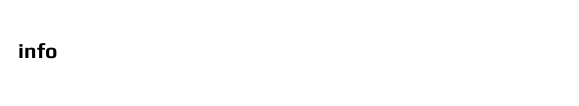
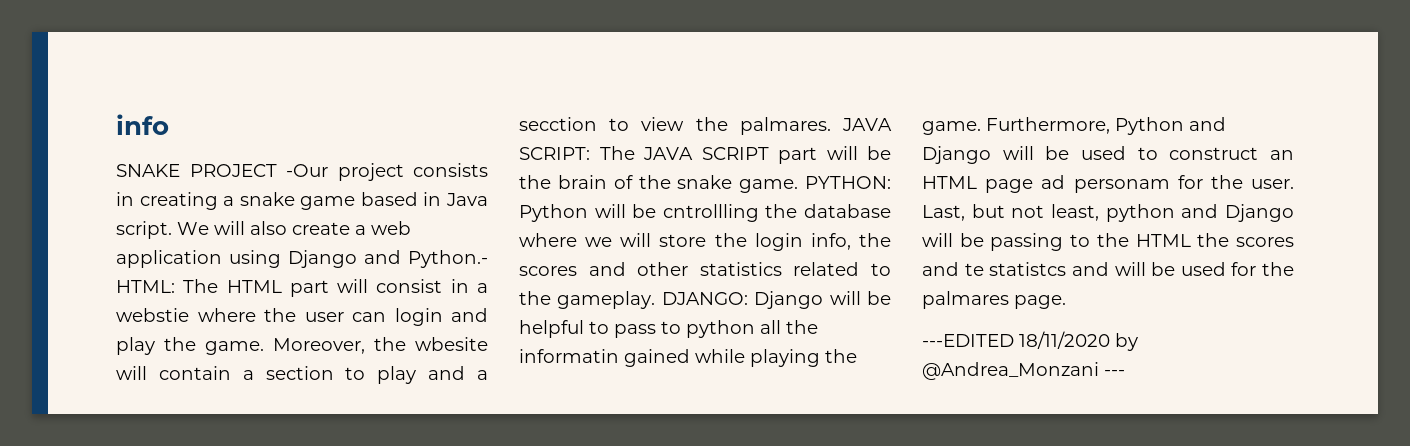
+ SNAKE PROJECT -Our project consists in creating a snake game based in Java script. We will also create a web application using Django and Python.- HTML: The HTML part will consist in a webstie where the user can login and play the game. Moreover, the wbesite will contain a section to play and a secction to view the palmares. JAVA SCRIPT: The JAVA SCRIPT part will be the brain of the snake game. PYTHON: Python will be cntrollling the database where we will store the login info, the scores and other statistics related to the gameplay. DJANGO: Django will be helpful to pass to python all the informatin gained while playing the game. Furthermore, Python and Django will be used to construct an HTML page ad personam for the user. Last, but not least, python and Django will be passing to the HTML the scores and te statistcs and will be used for the palmares page.
+ ---EDITED 18/11/2020 by @Andrea_Monzani ---

